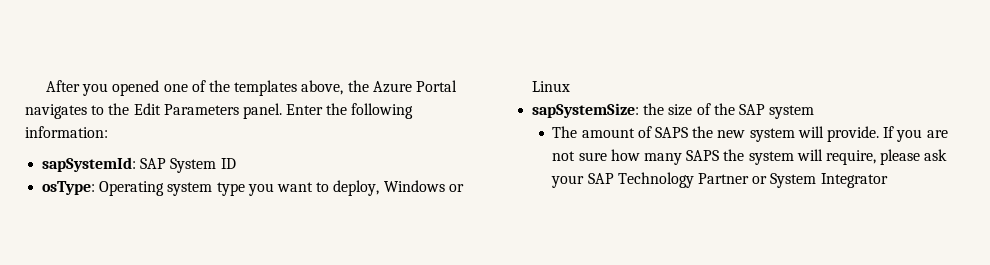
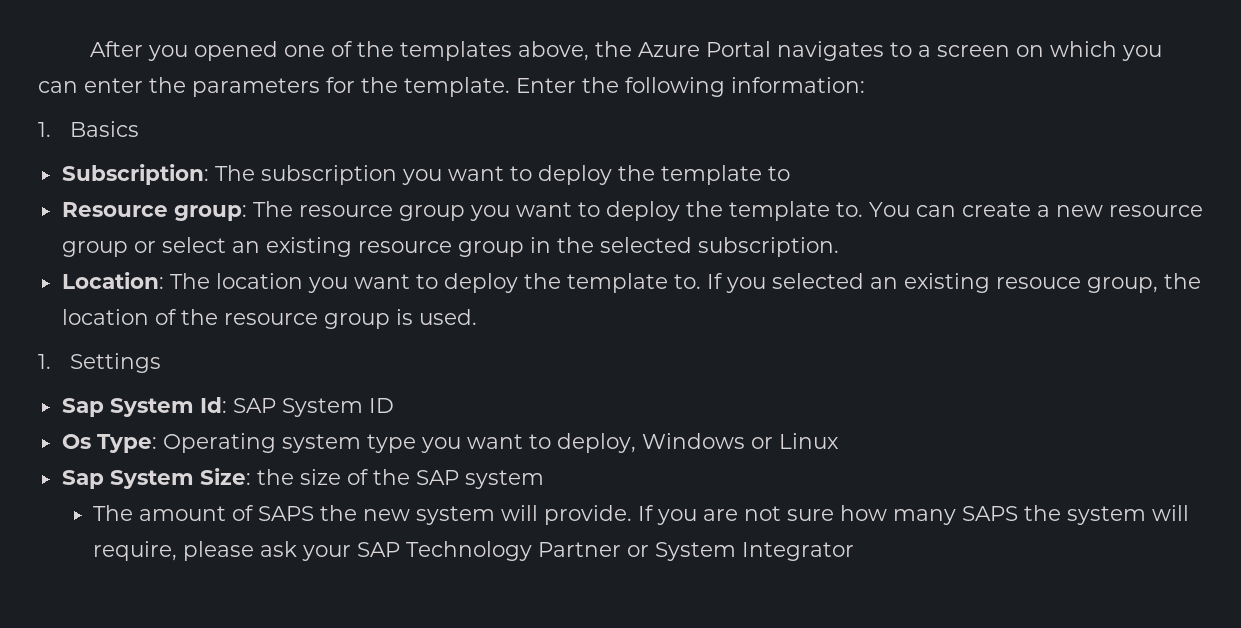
- After you opened one of the templates above, the Azure Portal navigates to the Edit Parameters panel. Enter the following information:
- sapSystemId: SAP System ID
+ After you opened one of the templates above, the Azure Portal navigates to a screen on which you can enter the parameters for the template. Enter the following information:
+ 1. Basics
+ Subscription: The subscription you want to deploy the template to
+ Resource group: The resource group you want to deploy the template to. You can create a new resource group or select an existing resource group in the selected subscription.
+ Location: The location you want to deploy the template to. If you selected an existing resouce group, the location of the resource group is used.
+ 1. Settings
+ Sap System Id: SAP System ID
- osType: Operating system type you want to deploy, Windows or Linux
+ Os Type: Operating system type you want to deploy, Windows or Linux
- sapSystemSize: the size of the SAP system
+ Sap System Size: the size of the SAP system

